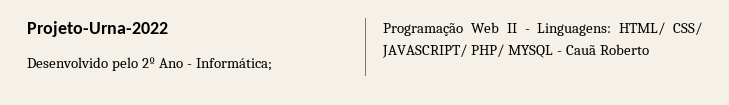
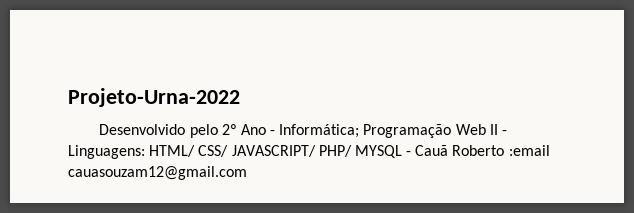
- Desenvolvido pelo 2º Ano - Informática; Programação Web II - Linguagens: HTML/ CSS/ JAVASCRIPT/ PHP/ MYSQL - Cauã Roberto
+ Desenvolvido pelo 2º Ano - Informática; Programação Web II - Linguagens: HTML/ CSS/ JAVASCRIPT/ PHP/ MYSQL - Cauã Roberto :email cauasouzam12@gmail.com

